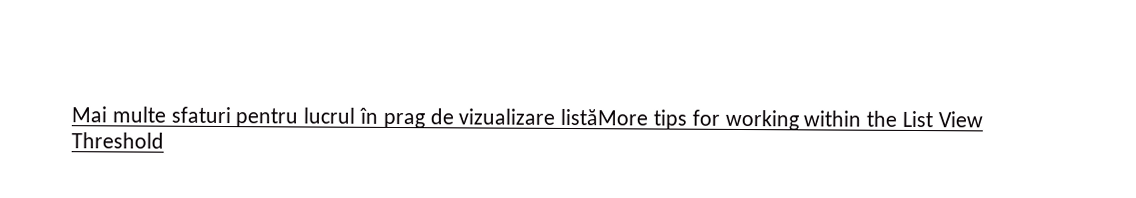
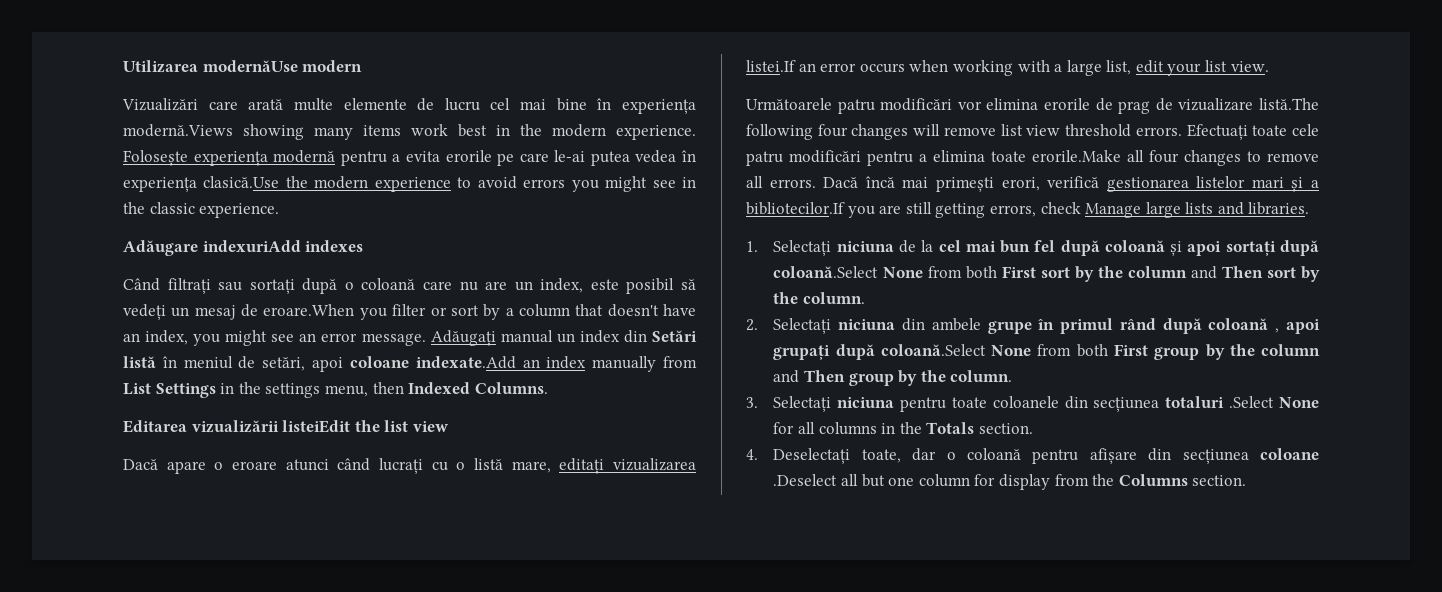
- Mai multe sfaturi pentru lucrul în prag de vizualizare listăMore tips for working within the List View Threshold
+ Utilizarea modernăUse modern
+ Vizualizări care arată multe elemente de lucru cel mai bine în experiența modernă.Views showing many items work best in the modern experience. Folosește experiența modernă pentru a evita erorile pe care le-ai putea vedea în experiența clasică.Use the modern experience to avoid errors you might see in the classic experience.
+ Adăugare indexuriAdd indexes
+ Când filtrați sau sortați după o coloană care nu are un index, este posibil să vedeți un mesaj de eroare.When you filter or sort by a column that doesn't have an index, you might see an error message. Adăugați manual un index din Setări listă în meniul de setări, apoi coloane indexate.Add an index manually from List Settings in the settings menu, then Indexed Columns.
+ Editarea vizualizării listeiEdit the list view
+ Dacă apare o eroare atunci când lucrați cu o listă mare, editați vizualizarea listei.If an error occurs when working with a large list, edit your list view.
+ Următoarele patru modificări vor elimina erorile de prag de vizualizare listă.The following four changes will remove list view threshold errors. Efectuați toate cele patru modificări pentru a elimina toate erorile.Make all four changes to remove all errors. Dacă încă mai primești erori, verifică gestionarea listelor mari și a bibliotecilor.If you are still getting errors, check Manage large lists and libraries.
+ 1. Selectați niciuna de la cel mai bun fel după coloană și apoi sortați după coloană.Select None from both First sort by the column and Then sort by the column.
+ 2. Selectați niciuna din ambele grupe în primul rând după coloană , apoi grupați după coloană.Select None from both First group by the column and Then group by the column.
+ 3. Selectați niciuna pentru toate coloanele din secțiunea totaluri .Select None for all columns in the Totals section.
+ 4. Deselectați toate, dar o coloană pentru afișare din secțiunea coloane .Deselect all but one column for display from the Columns section.

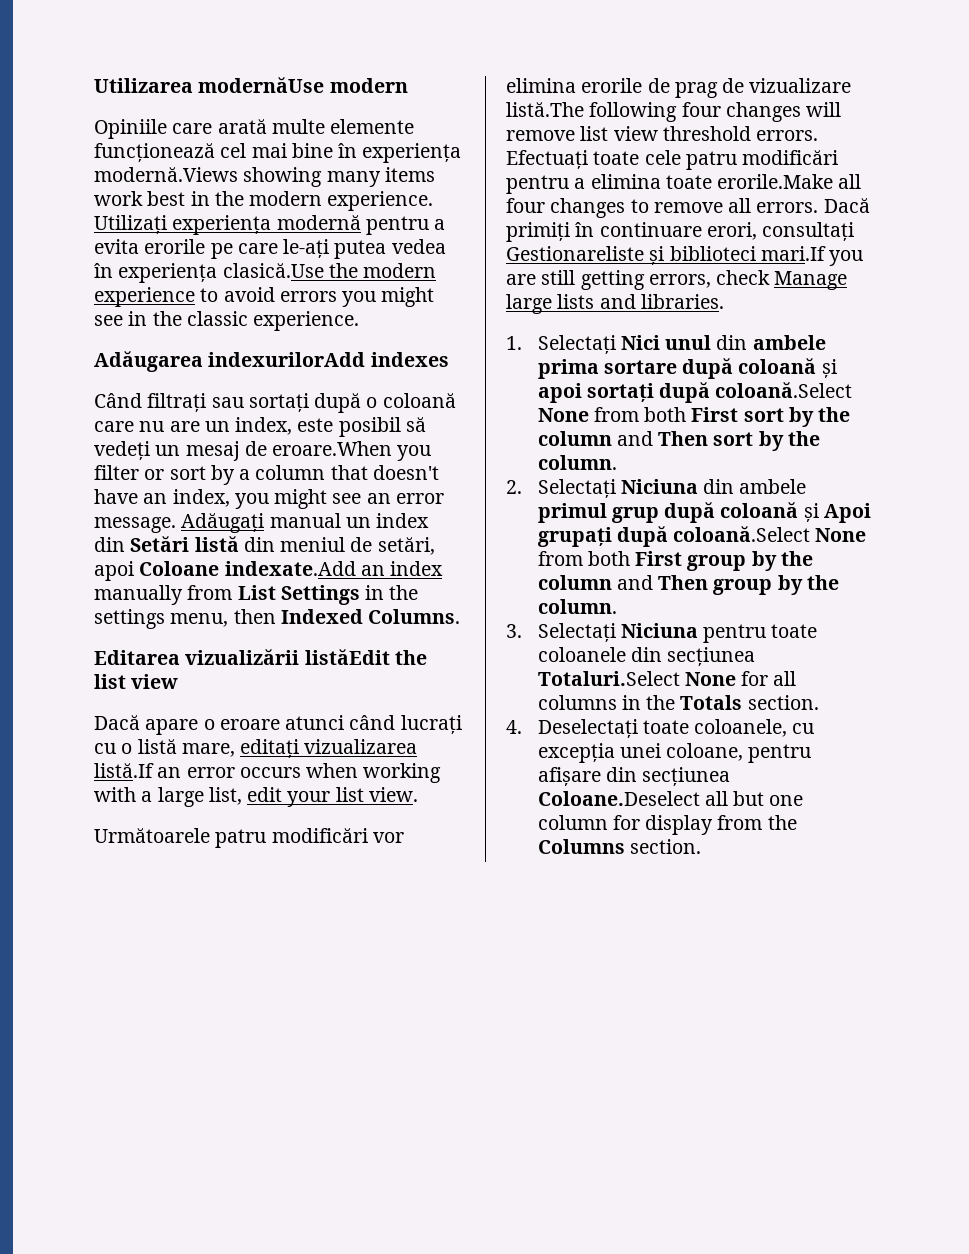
- Vizualizări care arată multe elemente de lucru cel mai bine în experiența modernă.Views showing many items work best in the modern experience.
+ Opiniile care arată multe elemente funcționează cel mai bine în experiența modernă.Views showing many items work best in the modern experience.
- Folosește experiența modernă pentru a evita erorile pe care le-ai putea vedea în experiența clasică.Use the modern experience to avoid errors you might see in the classic experience.
+ Utilizați experiența modernă pentru a evita erorile pe care le-ați putea vedea în experiența clasică.Use the modern experience to avoid errors you might see in the classic experience.
- Adăugare indexuriAdd indexes
+ Adăugarea indexurilorAdd indexes
- Adăugați manual un index din Setări listă în meniul de setări, apoi coloane indexate.Add an index manually from List Settings in the settings menu, then Indexed Columns.
+ Adăugați manual un index din Setări listă din meniul de setări, apoi Coloane indexate.Add an index manually from List Settings in the settings menu, then Indexed Columns.
- Editarea vizualizării listeiEdit the list view
+ Editarea vizualizării listăEdit the list view
- Dacă apare o eroare atunci când lucrați cu o listă mare, editați vizualizarea listei.If an error occurs when working with a large list, edit your list view.
+ Dacă apare o eroare atunci când lucrați cu o listă mare, editați vizualizarea listă.If an error occurs when working with a large list, edit your list view.
- Dacă încă mai primești erori, verifică gestionarea listelor mari și a bibliotecilor.If you are still getting errors, check Manage large lists and libraries.
+ Dacă primiți în continuare erori, consultați Gestionareliste și biblioteci mari.If you are still getting errors, check Manage large lists and libraries.
- 1. Selectați niciuna de la cel mai bun fel după coloană și apoi sortați după coloană.Select None from both First sort by the column and Then sort by the column.
+ 1. Selectați Nici unul din ambele prima sortare după coloană și apoi sortați după coloană.Select None from both First sort by the column and Then sort by the column.
- 2. Selectați niciuna din ambele grupe în primul rând după coloană , apoi grupați după coloană.Select None from both First group by the column and Then group by the column.
+ 2. Selectați Niciuna din ambele primul grup după coloană și Apoi grupați după coloană.Select None from both First group by the column and Then group by the column.
- 3. Selectați niciuna pentru toate coloanele din secțiunea totaluri .Select None for all columns in the Totals section.
+ 3. Selectați Niciuna pentru toate coloanele din secțiunea Totaluri.Select None for all columns in the Totals section.
- 4. Deselectați toate, dar o coloană pentru afișare din secțiunea coloane .Deselect all but one column for display from the Columns section.
+ 4. Deselectați toate coloanele, cu excepția unei coloane, pentru afișare din secțiunea Coloane.Deselect all but one column for display from the Columns section.

